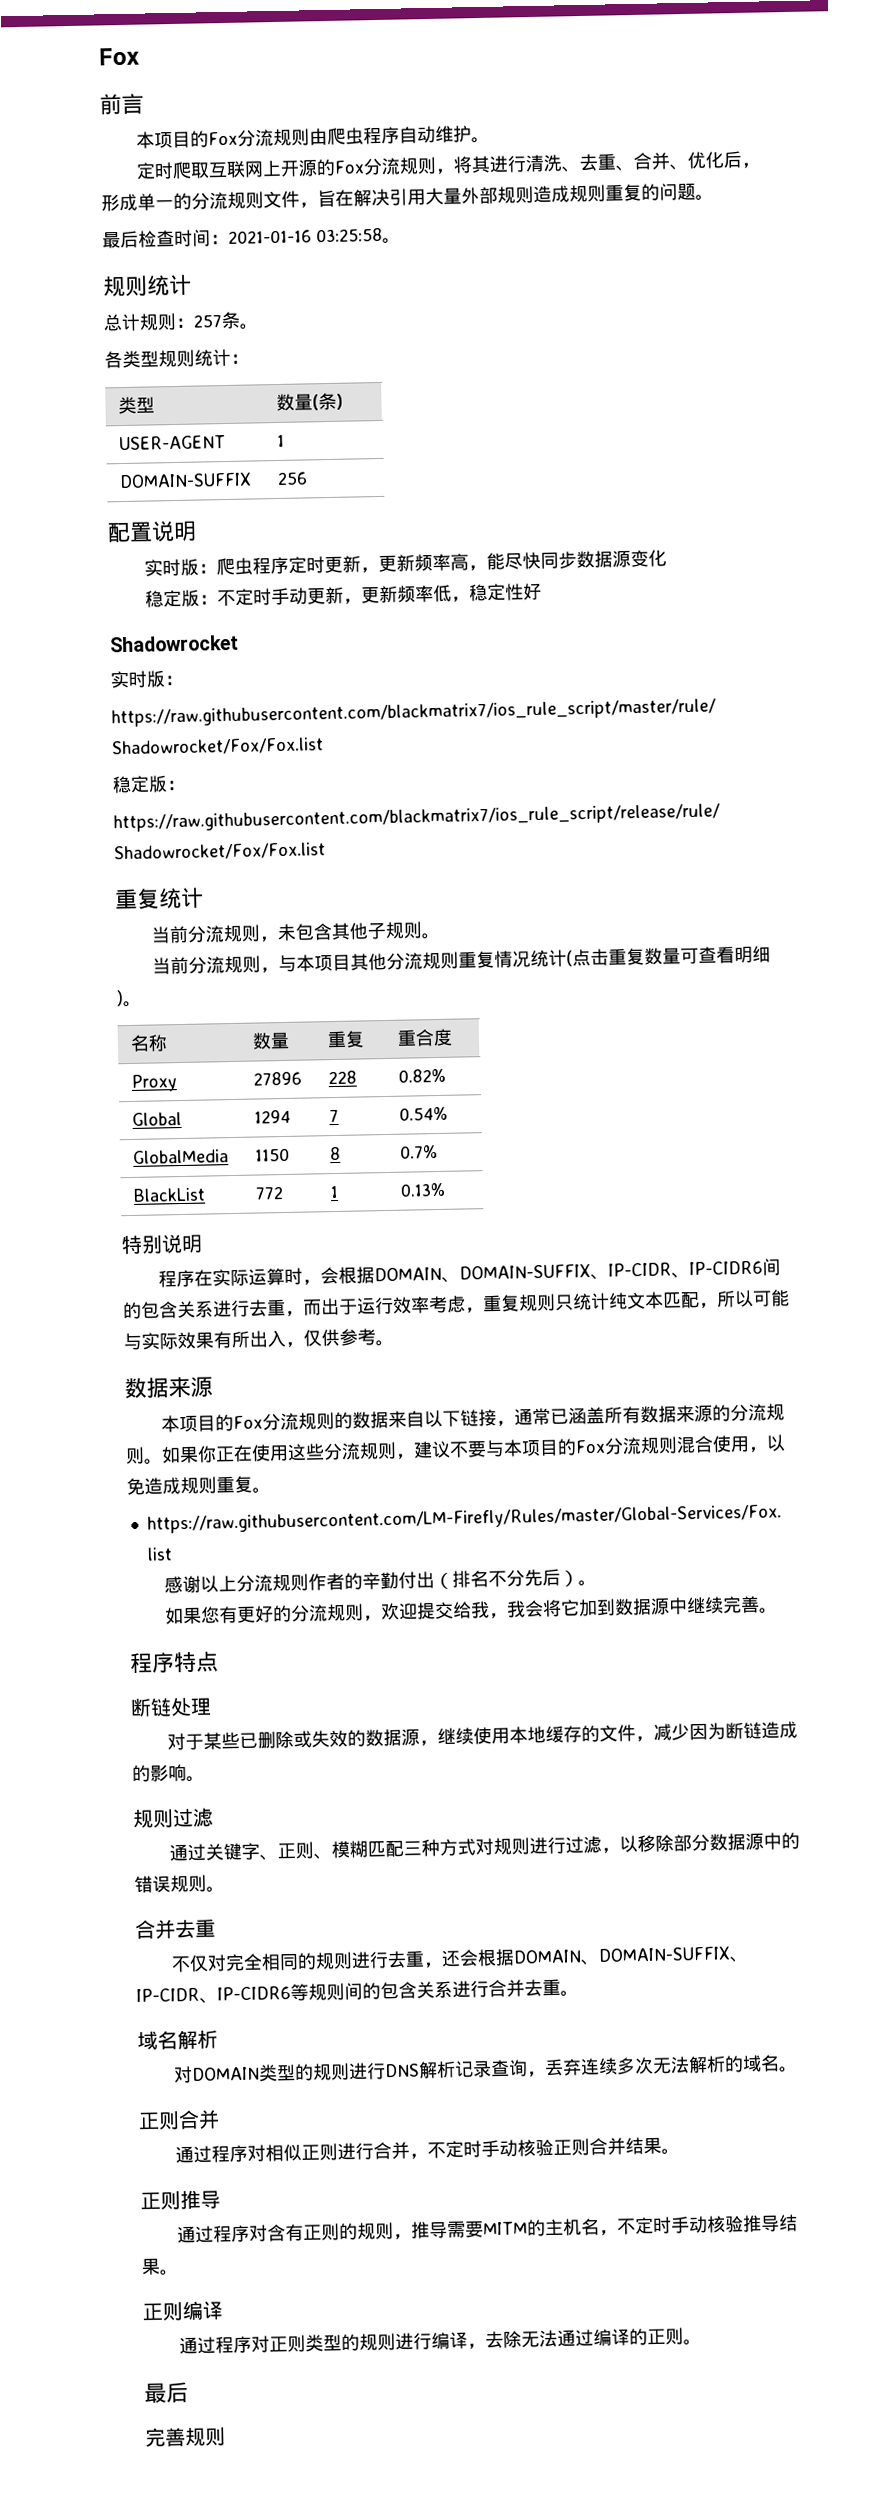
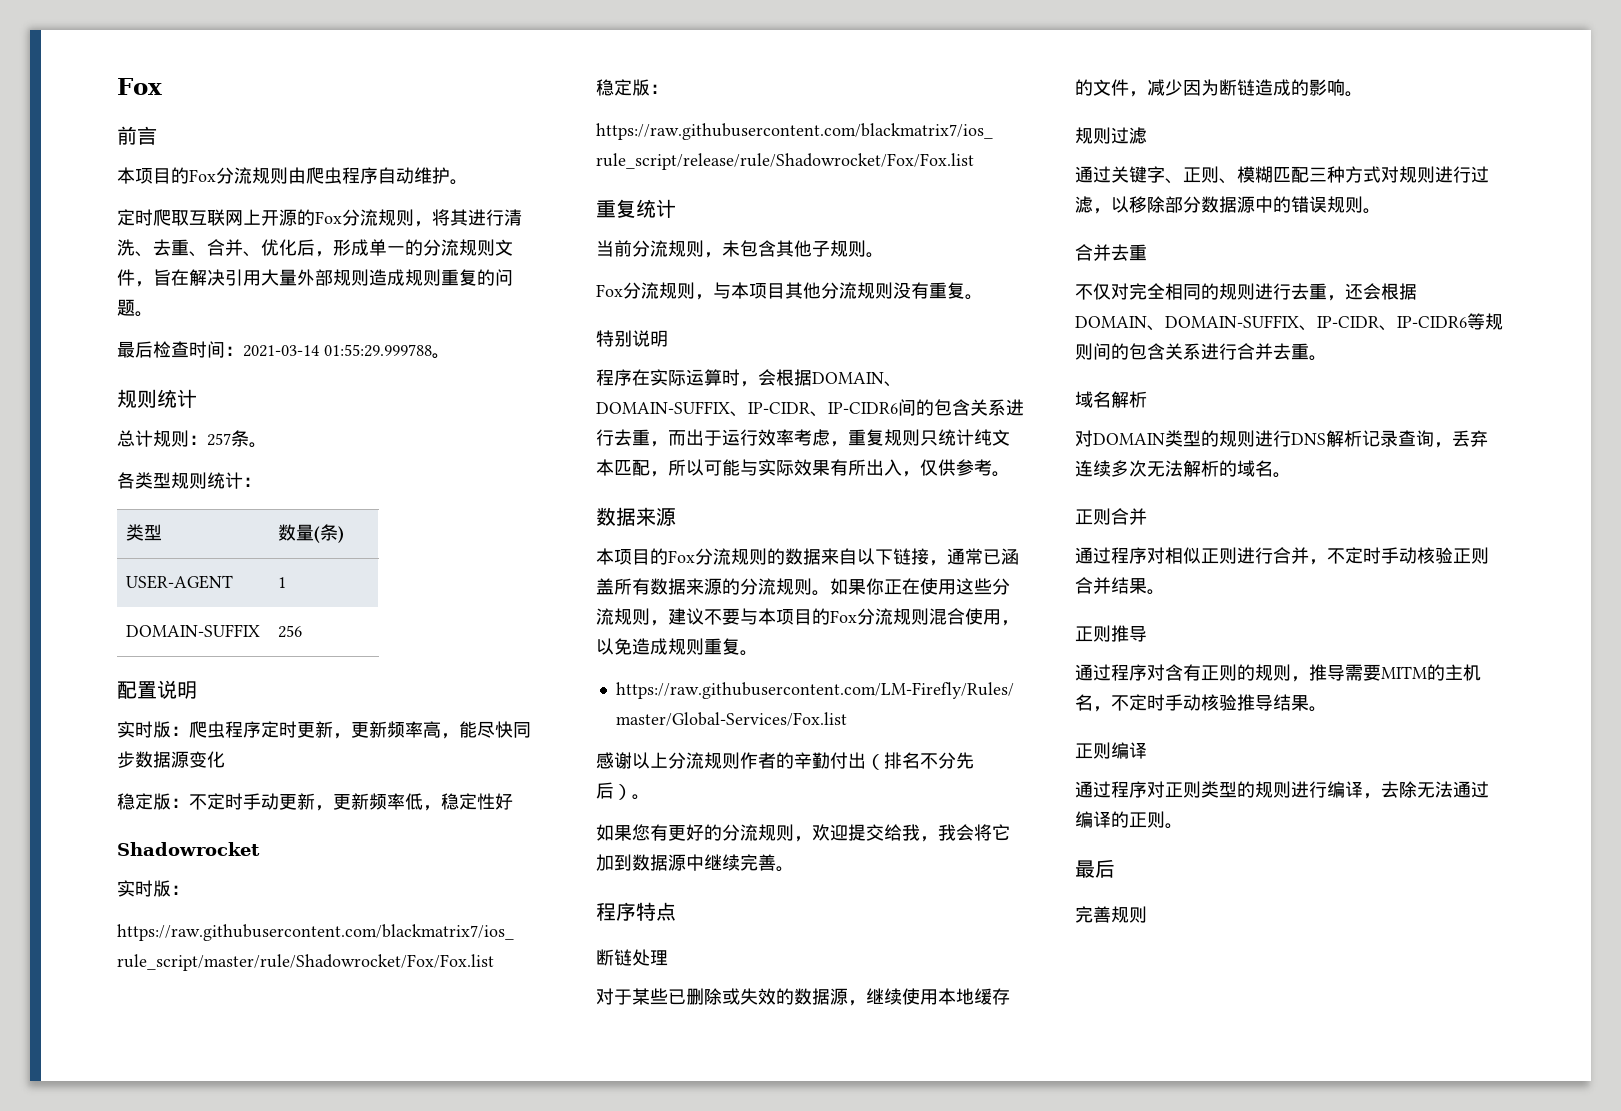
- 最后检查时间：2021-01-16 03:25:58。
+ 最后检查时间：2021-03-14 01:55:29.999788。
- 当前分流规则，与本项目其他分流规则重复情况统计(点击重复数量可查看明细)。
- 名称 | 数量 | 重复 | 重合度
- Proxy | 27896 | 228 | 0.82%
- Global | 1294 | 7 | 0.54%
- GlobalMedia | 1150 | 8 | 0.7%
- BlackList | 772 | 1 | 0.13%
+ Fox分流规则，与本项目其他分流规则没有重复。

